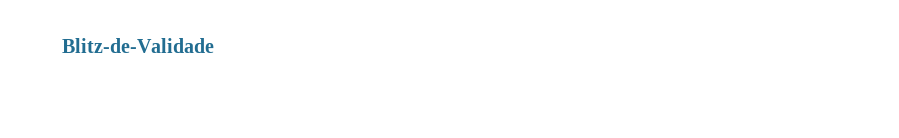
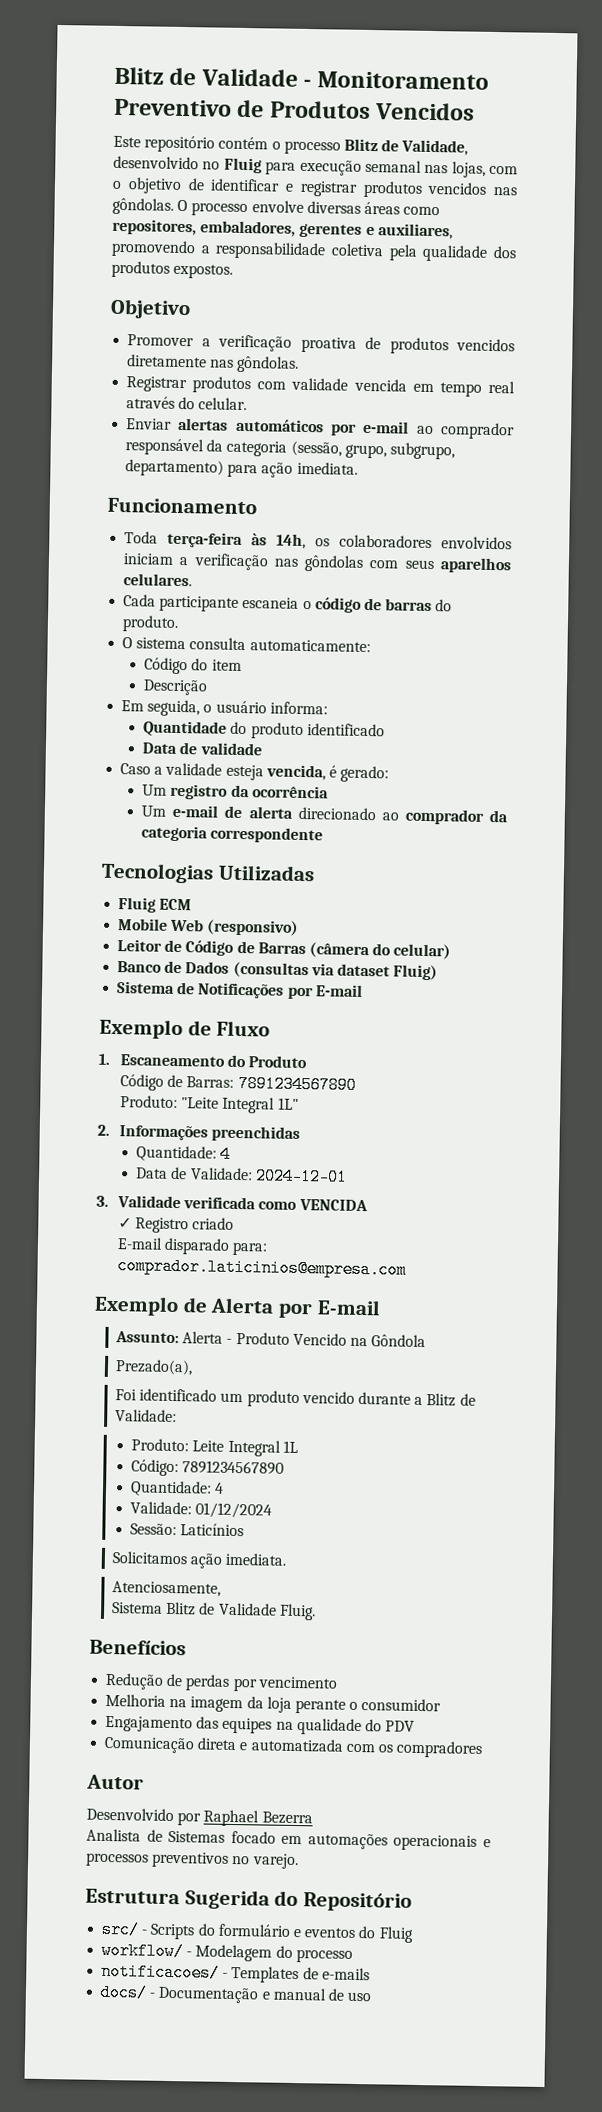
- Blitz-de-Validade
+ Blitz de Validade - Monitoramento Preventivo de Produtos Vencidos
+ Este repositório contém o processo Blitz de Validade, desenvolvido no Fluig para execução semanal nas lojas, com o objetivo de identificar e registrar produtos vencidos nas gôndolas. O processo envolve diversas áreas como repositores, embaladores, gerentes e auxiliares, promovendo a responsabilidade coletiva pela qualidade dos produtos expostos.
+ Objetivo
+ Promover a verificação proativa de produtos vencidos diretamente nas gôndolas.
+ Registrar produtos com validade vencida em tempo real através do celular.
+ Enviar alertas automáticos por e-mail ao comprador responsável da categoria (sessão, grupo, subgrupo, departamento) para ação imediata.
+ Funcionamento
+ Toda terça-feira às 14h, os colaboradores envolvidos iniciam a verificação nas gôndolas com seus aparelhos celulares.
+ Cada participante escaneia o código de barras do produto.
+ O sistema consulta automaticamente:
+ Código do item
+ Descrição
+ Em seguida, o usuário informa:
+ Quantidade do produto identificado
+ Data de validade
+ Caso a validade esteja vencida, é gerado:
+ Um registro da ocorrência
+ Um e-mail de alerta direcionado ao comprador da categoria correspondente
+ Tecnologias Utilizadas
+ Fluig ECM
+ Mobile Web (responsivo)
+ Leitor de Código de Barras (câmera do celular)
+ Banco de Dados (consultas via dataset Fluig)
+ Sistema de Notificações por E-mail
+ Exemplo de Fluxo
+ 1. Escaneamento do Produto
+ Código de Barras: 7891234567890
+ Produto: "Leite Integral 1L"
+ 2. Informações preenchidas
+ Quantidade: 4
+ Data de Validade: 2024-12-01
+ 3. Validade verificada como VENCIDA
+ ✓ Registro criado
+ E-mail disparado para: comprador.laticinios@empresa.com
+ Exemplo de Alerta por E-mail
+ Assunto: Alerta - Produto Vencido na Gôndola
+ Prezado(a),
+ Foi identificado um produto vencido durante a Blitz de Validade:
+ Produto: Leite Integral 1L
+ Código: 7891234567890
+ Quantidade: 4
+ Validade: 01/12/2024
+ Sessão: Laticínios
+ Solicitamos ação imediata.
+ Atenciosamente,
+ Sistema Blitz de Validade Fluig.
+ Benefícios
+ Redução de perdas por vencimento
+ Melhoria na imagem da loja perante o consumidor
+ Engajamento das equipes na qualidade do PDV
+ Comunicação direta e automatizada com os compradores
+ Autor
+ Desenvolvido por Raphael Bezerra
+ Analista de Sistemas focado em automações operacionais e processos preventivos no varejo.
+ Estrutura Sugerida do Repositório
+ src/ - Scripts do formulário e eventos do Fluig
+ workflow/ - Modelagem do processo
+ notificacoes/ - Templates de e-mails
+ docs/ - Documentação e manual de uso

